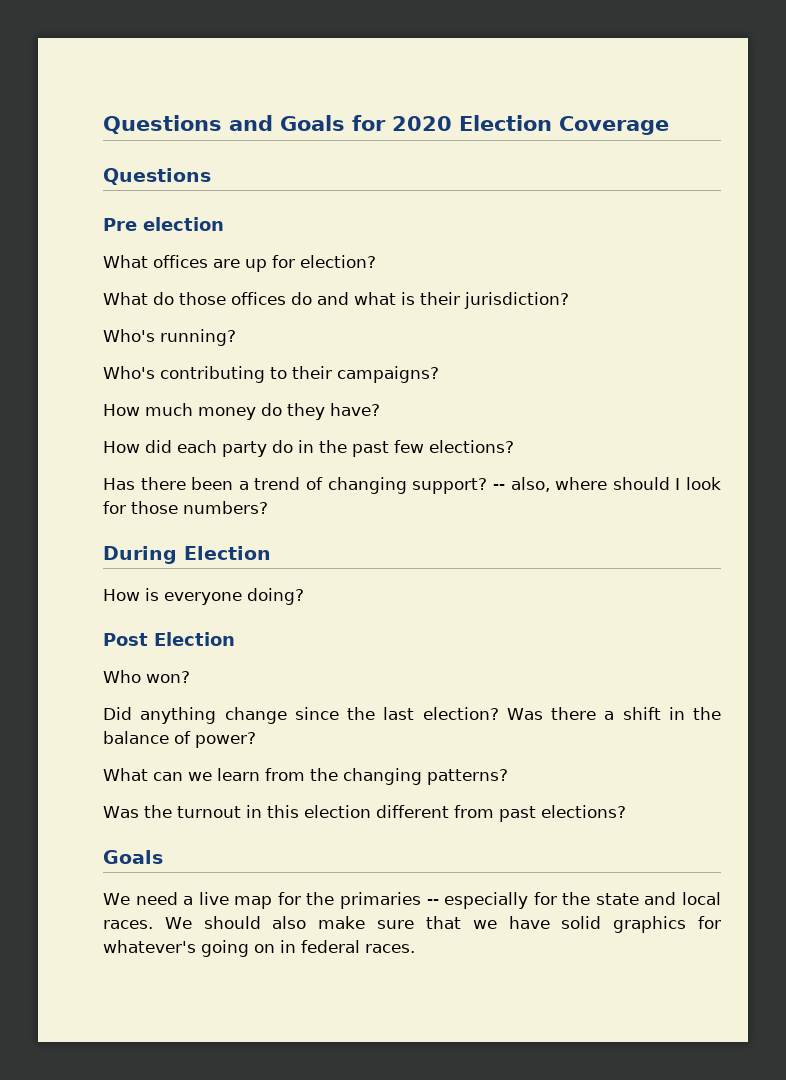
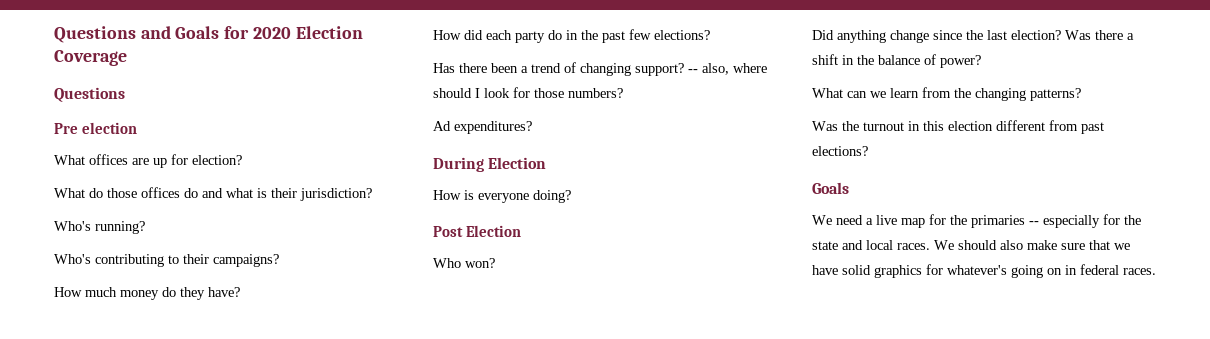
+ Ad expenditures?

